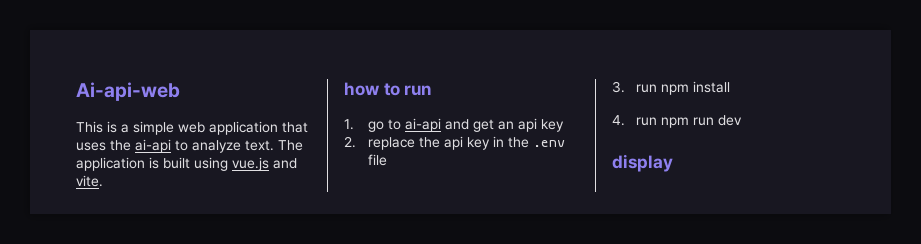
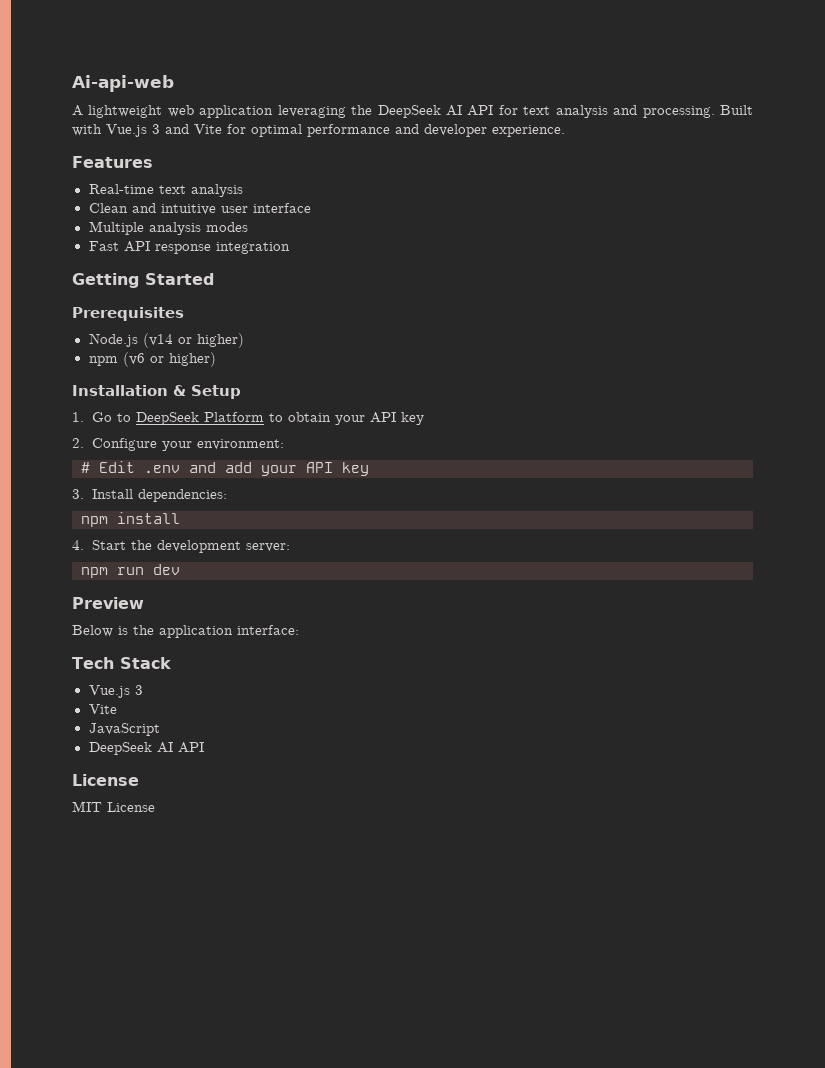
- This is a simple web application that uses the ai-api to analyze text. The application is built using vue.js and vite.
- how to run
- 1. go to ai-api and get an api key
- 2. replace the api key in the .env file
+ A lightweight web application leveraging the DeepSeek AI API for text analysis and processing. Built with Vue.js 3 and Vite for optimal performance and developer experience.
+ Features
+ Real-time text analysis
+ Clean and intuitive user interface
+ Multiple analysis modes
+ Fast API response integration
+ Getting Started
+ Prerequisites
+ Node.js (v14 or higher)
+ npm (v6 or higher)
+ Installation & Setup
+ 1. Go to DeepSeek Platform to obtain your API key
+ 2. Configure your environment:
+ # Edit .env and add your API key
- 3. run npm install
+ 3. Install dependencies:
+ npm install
- 4. run npm run dev
+ 4. Start the development server:
+ npm run dev
- display
+ Preview
+ Below is the application interface:
+ Tech Stack
+ Vue.js 3
+ Vite
+ JavaScript
+ DeepSeek AI API
+ License
+ MIT License

